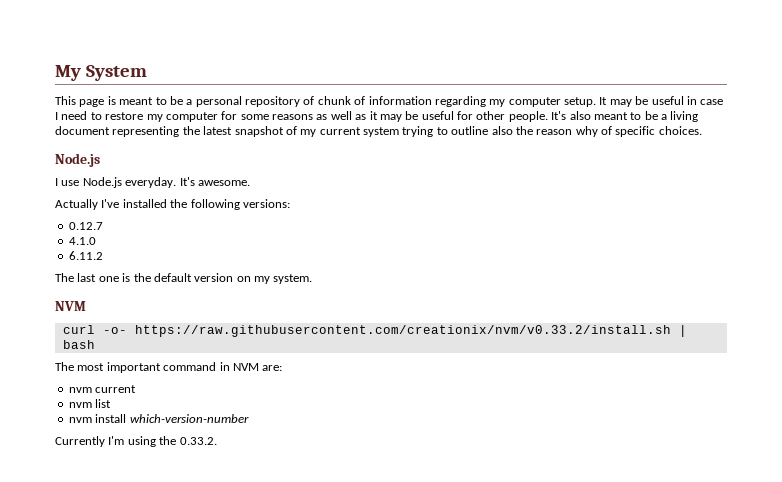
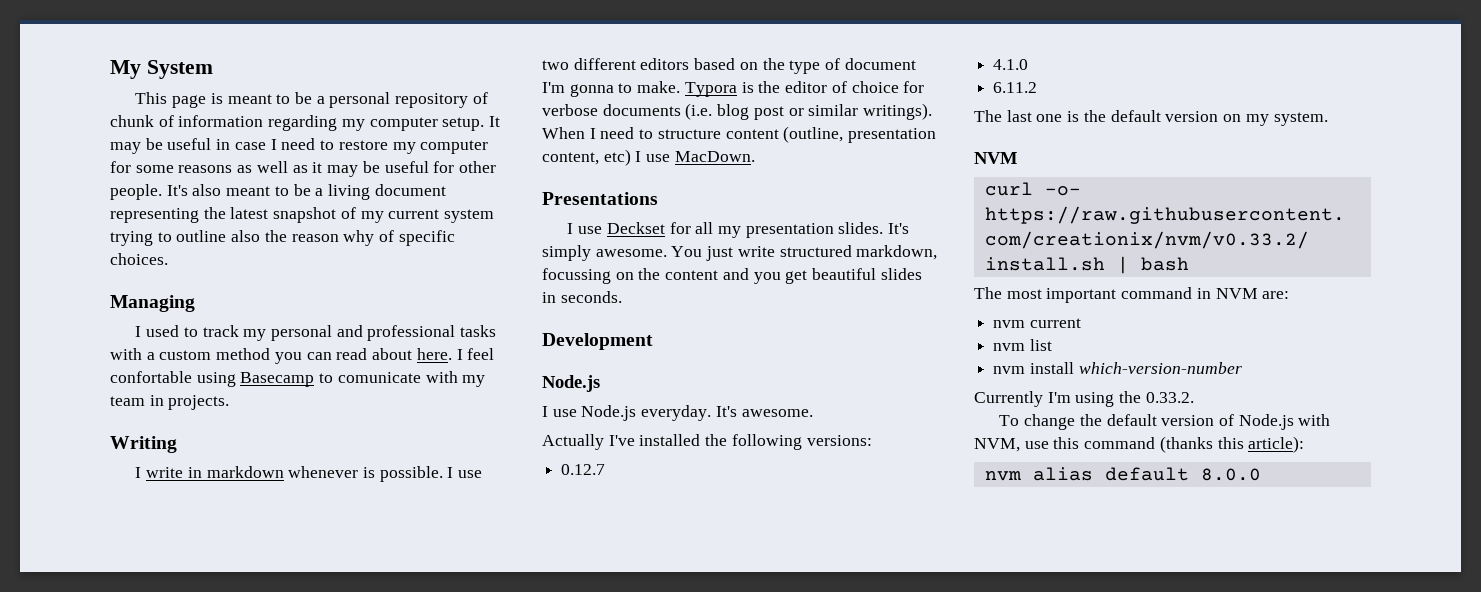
+ Managing
+ I used to track my personal and professional tasks with a custom method you can read about here. I feel confortable using Basecamp to comunicate with my team in projects.
+ Writing
+ I write in markdown whenever is possible. I use two different editors based on the type of document I'm gonna to make. Typora is the editor of choice for verbose documents (i.e. blog post or similar writings). When I need to structure content (outline, presentation content, etc) I use MacDown.
+ Presentations
+ I use Deckset for all my presentation slides. It's simply awesome. You just write structured markdown, focussing on the content and you get beautiful slides in seconds.
+ Development
+ To change the default version of Node.js with NVM, use this command (thanks this article):
+ nvm alias default 8.0.0

